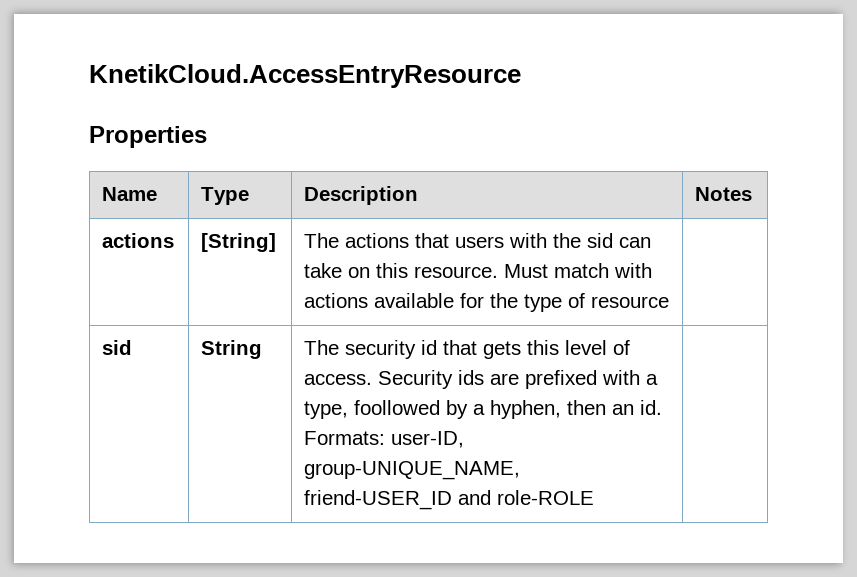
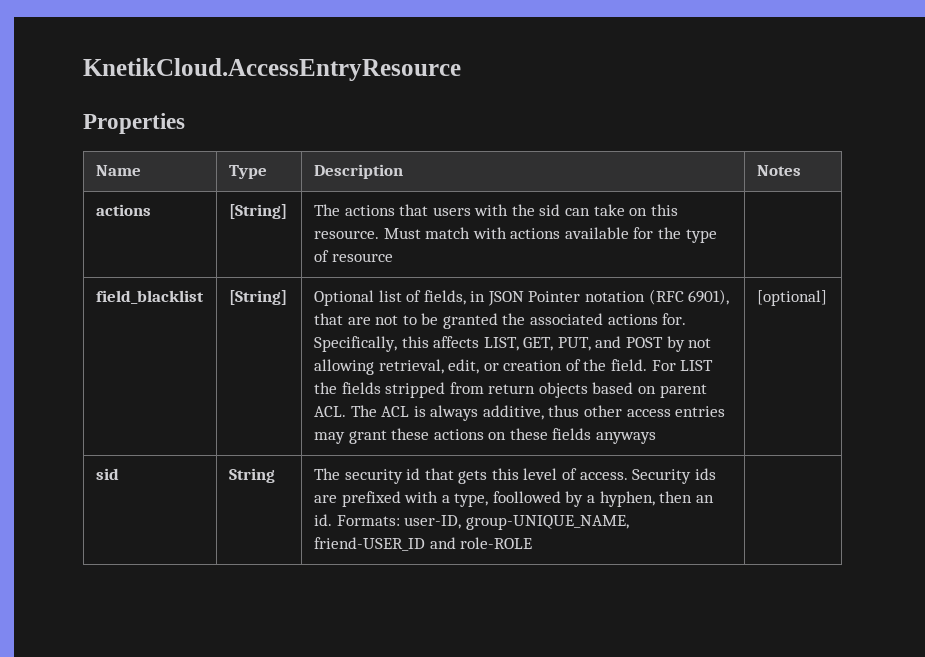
+ field_blacklist | [String] | Optional list of fields, in JSON Pointer notation (RFC 6901), that are not to be granted the associated actions for. Specifically, this affects LIST, GET, PUT, and POST by not allowing retrieval, edit, or creation of the field. For LIST the fields stripped from return objects based on parent ACL. The ACL is always additive, thus other access entries may grant these actions on these fields anyways | [optional]

